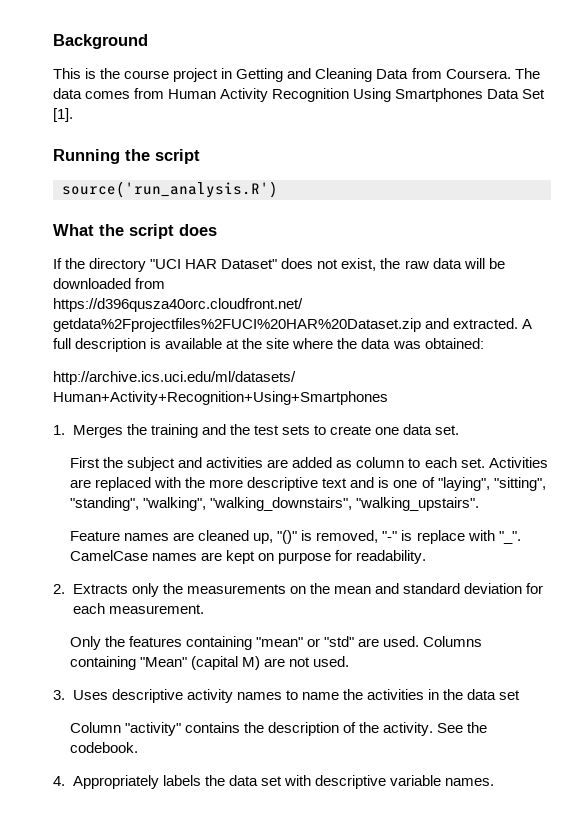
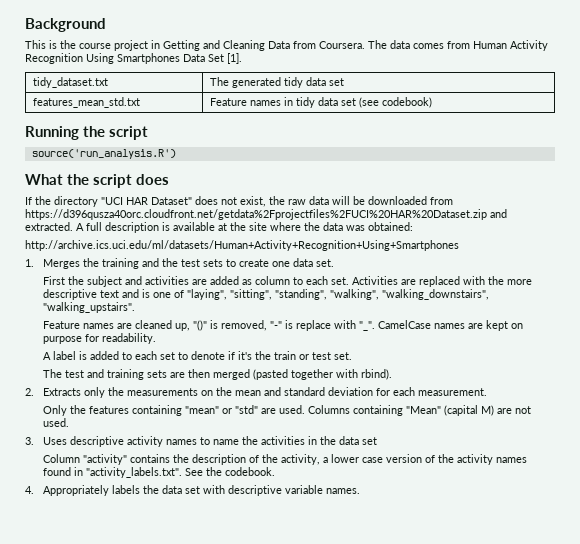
+ tidy_dataset.txt | The generated tidy data set
+ features_mean_std.txt | Feature names in tidy data set (see codebook)
+ A label is added to each set to denote if it's the train or test set.
+ The test and training sets are then merged (pasted together with rbind).
- Column "activity" contains the description of the activity. See the codebook.
+ Column "activity" contains the description of the activity, a lower case version of the activity names found in "activity_labels.txt". See the codebook.

